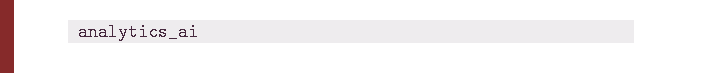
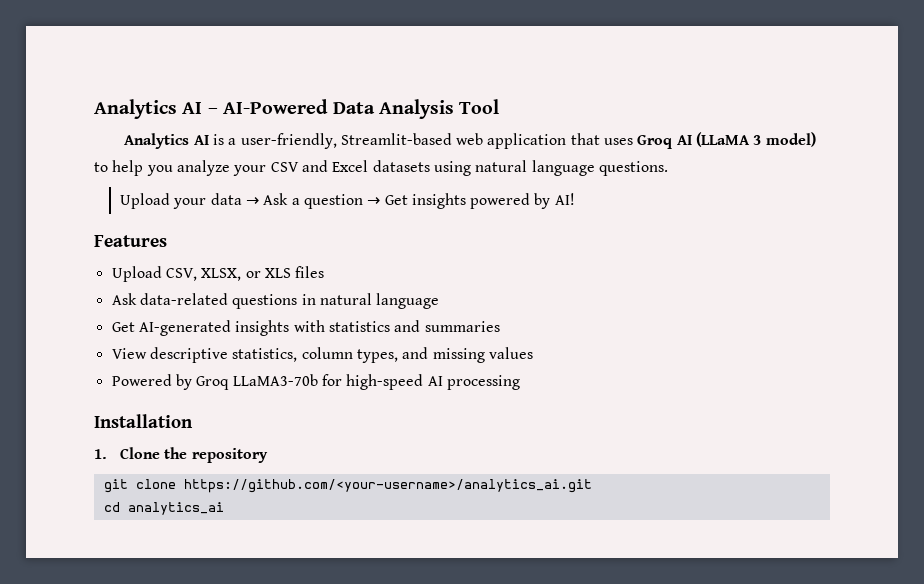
- analytics_ai
+ Analytics AI – AI-Powered Data Analysis Tool
+ Analytics AI is a user-friendly, Streamlit-based web application that uses Groq AI (LLaMA 3 model) to help you analyze your CSV and Excel datasets using natural language questions.
+ Upload your data → Ask a question → Get insights powered by AI!
+ Features
+ Upload CSV, XLSX, or XLS files
+ Ask data-related questions in natural language
+ Get AI-generated insights with statistics and summaries
+ View descriptive statistics, column types, and missing values
+ Powered by Groq LLaMA3-70b for high-speed AI processing
+ Installation
+ 1. Clone the repository
+ git clone https://github.com/<your-username>/analytics_ai.git
+ cd analytics_ai

